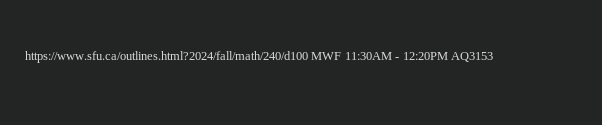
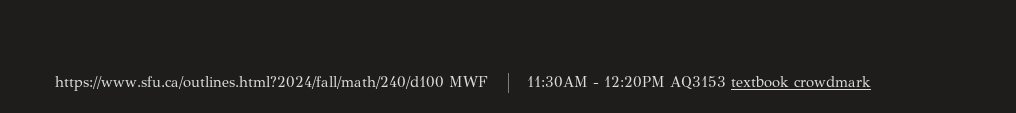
- https://www.sfu.ca/outlines.html?2024/fall/math/240/d100 MWF 11:30AM - 12:20PM AQ3153
+ https://www.sfu.ca/outlines.html?2024/fall/math/240/d100 MWF 11:30AM - 12:20PM AQ3153 textbook crowdmark

